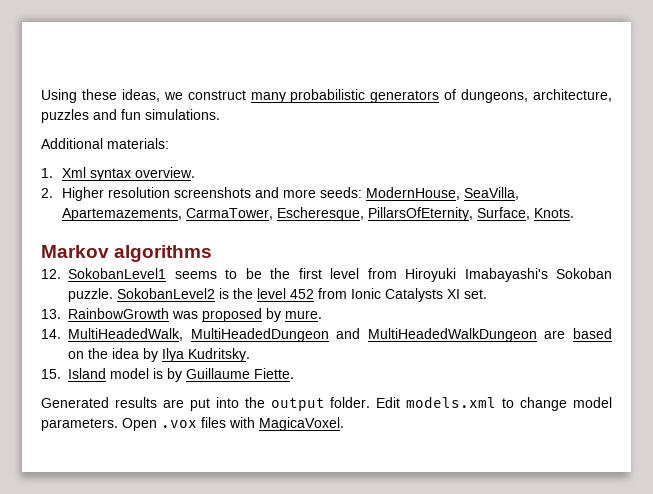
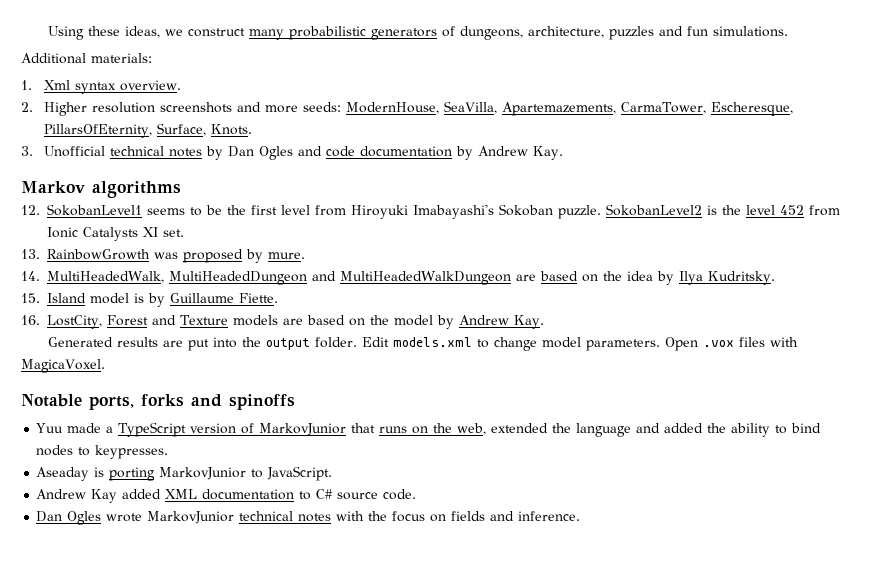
+ 3. Unofficial technical notes by Dan Ogles and code documentation by Andrew Kay.
+ 16. LostCity, Forest and Texture models are based on the model by Andrew Kay.
+ Notable ports, forks and spinoffs
+ Yuu made a TypeScript version of MarkovJunior that runs on the web, extended the language and added the ability to bind nodes to keypresses.
+ Aseaday is porting MarkovJunior to JavaScript.
+ Andrew Kay added XML documentation to C# source code.
+ Dan Ogles wrote MarkovJunior technical notes with the focus on fields and inference.

